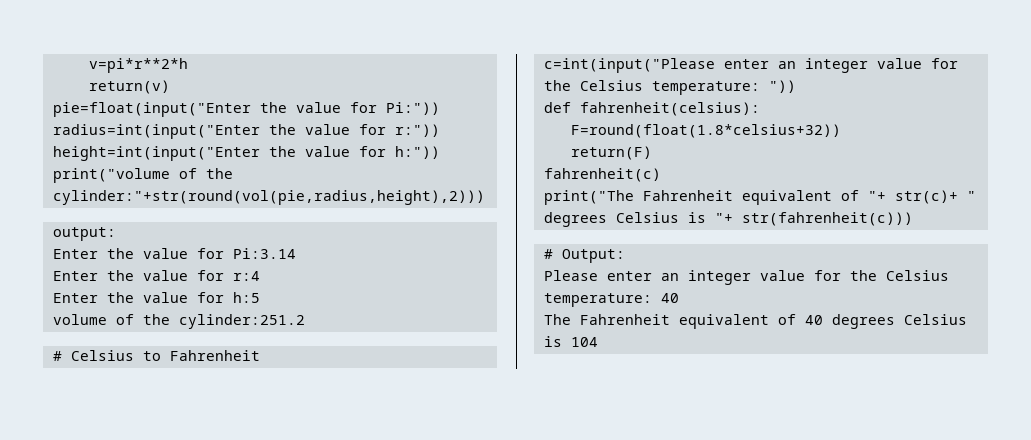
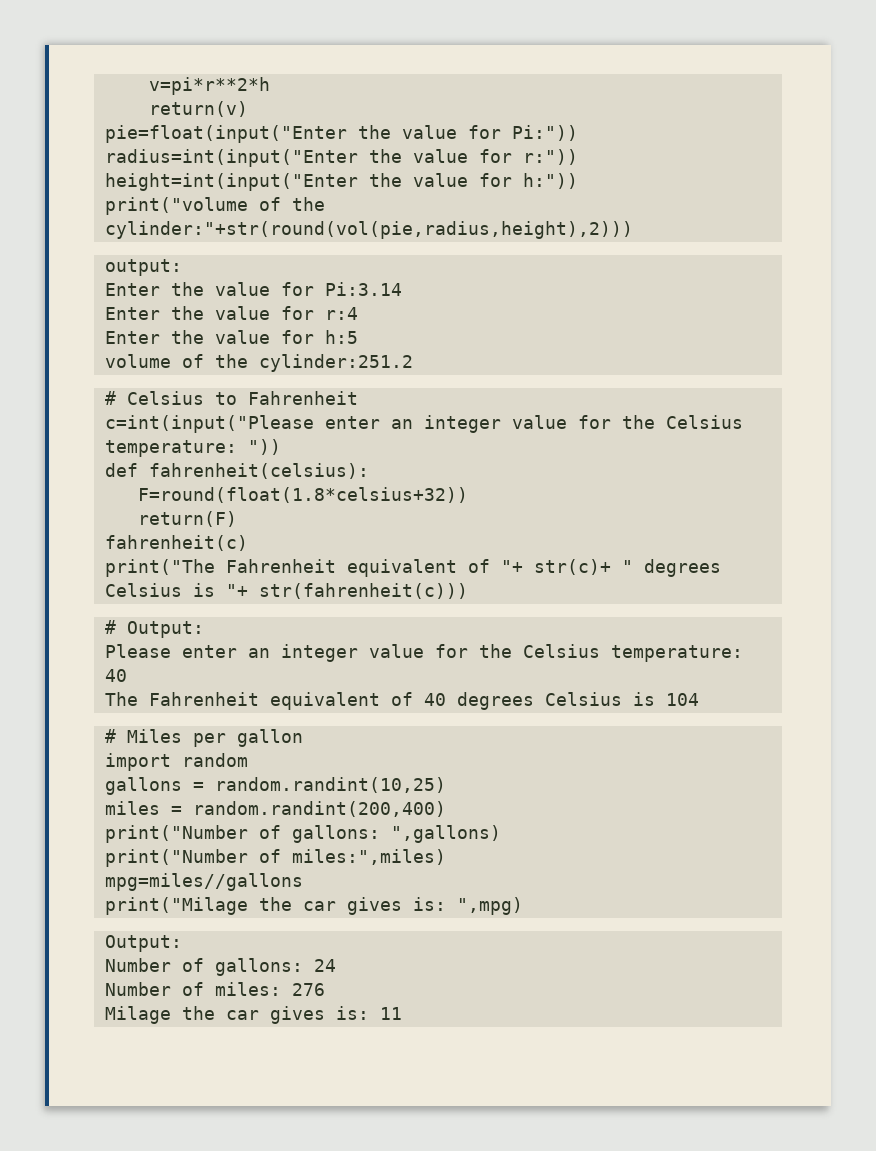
+ # Miles per gallon
+ import random
+ gallons = random.randint(10,25)
+ miles = random.randint(200,400)
+ print("Number of gallons: ",gallons)
+ print("Number of miles:",miles)
+ mpg=miles//gallons
+ print("Milage the car gives is: ",mpg)
+ Output:
+ Number of gallons: 24
+ Number of miles: 276
+ Milage the car gives is: 11

